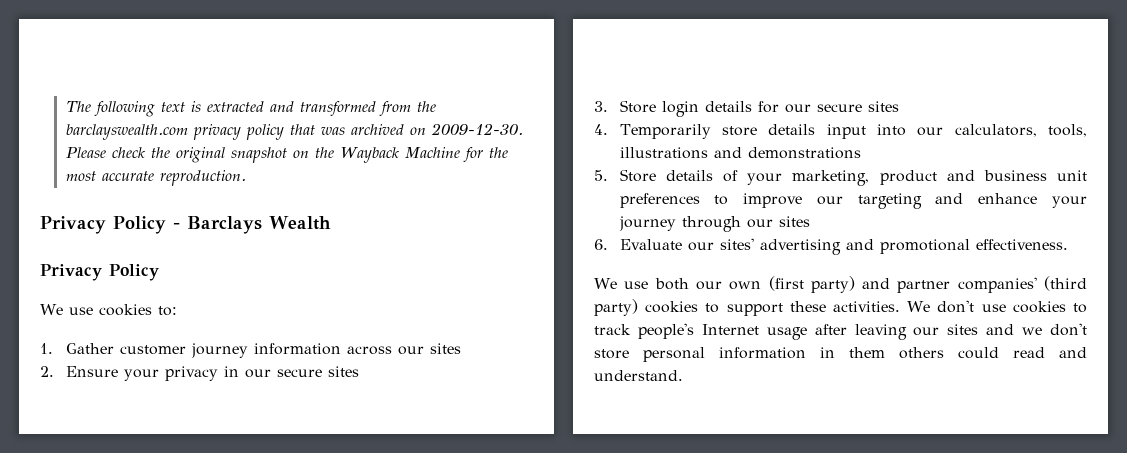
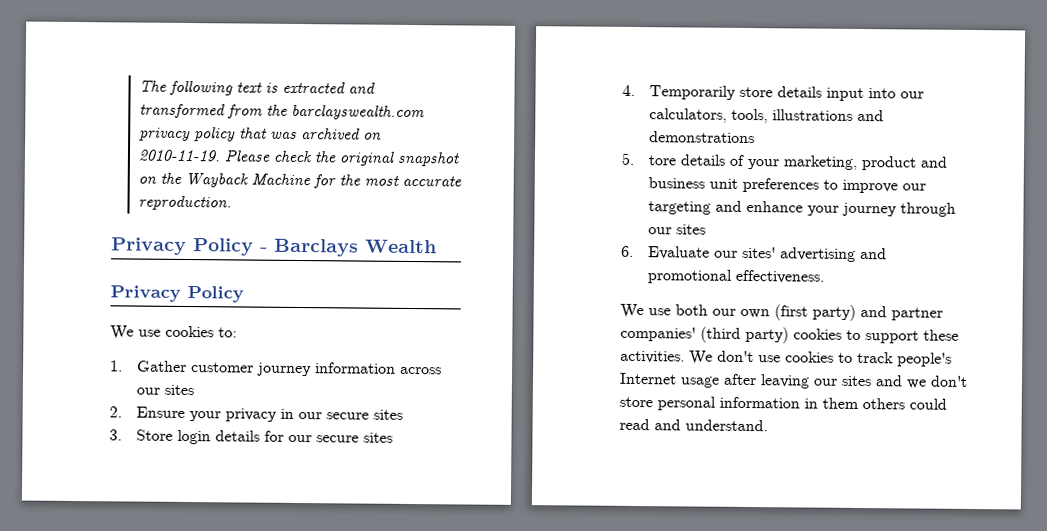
- The following text is extracted and transformed from the barclayswealth.com privacy policy that was archived on 2009-12-30.
+ The following text is extracted and transformed from the barclayswealth.com privacy policy that was archived on 2010-11-19.
- 5. Store details of your marketing, product and business unit preferences to improve our targeting and enhance your journey through our sites
+ 5. tore details of your marketing, product and business unit preferences to improve our targeting and enhance your journey through our sites

